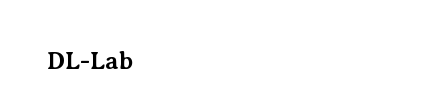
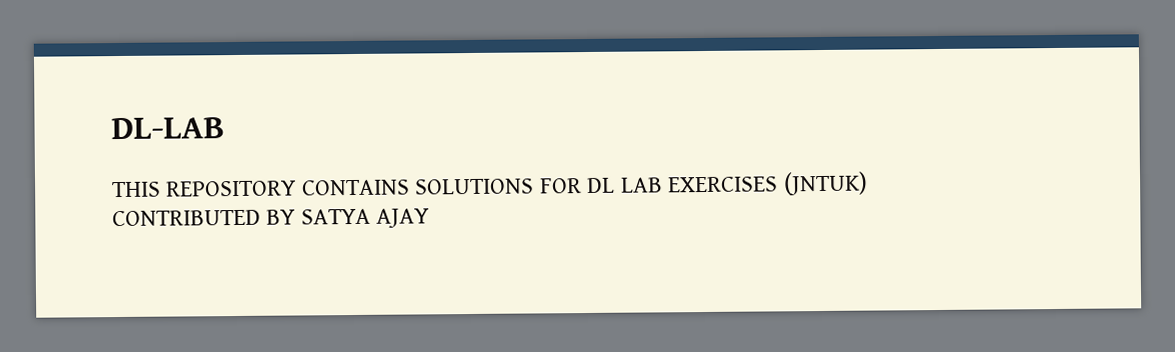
- DL-Lab
+ DL-LAB
+ THIS REPOSITORY CONTAINS SOLUTIONS FOR DL LAB EXERCISES (JNTUK)
+ CONTRIBUTED BY SATYA AJAY

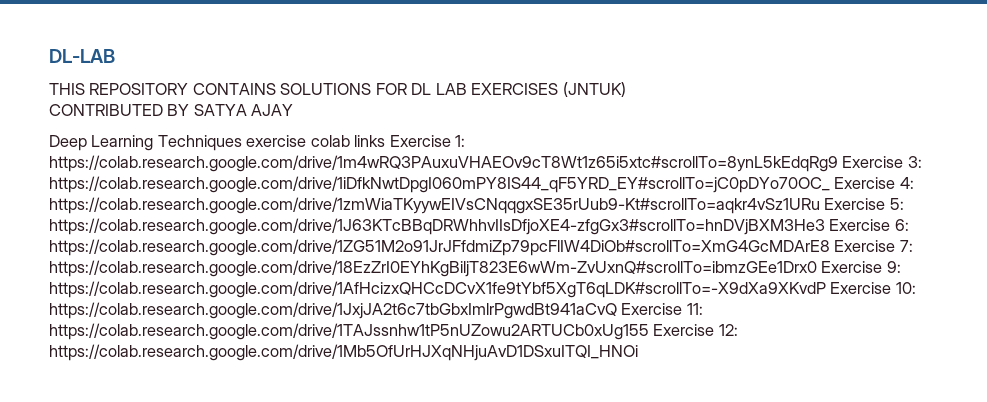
+ Deep Learning Techniques exercise colab links Exercise 1: https://colab.research.google.com/drive/1m4wRQ3PAuxuVHAEOv9cT8Wt1z65i5xtc#scrollTo=8ynL5kEdqRg9 Exercise 3: https://colab.research.google.com/drive/1iDfkNwtDpgI060mPY8IS44_qF5YRD_EY#scrollTo=jC0pDYo70OC_ Exercise 4: https://colab.research.google.com/drive/1zmWiaTKyywEIVsCNqqgxSE35rUub9-Kt#scrollTo=aqkr4vSz1URu Exercise 5: https://colab.research.google.com/drive/1J63KTcBBqDRWhhvIIsDfjoXE4-zfgGx3#scrollTo=hnDVjBXM3He3 Exercise 6: https://colab.research.google.com/drive/1ZG51M2o91JrJFfdmiZp79pcFlIW4DiOb#scrollTo=XmG4GcMDArE8 Exercise 7: https://colab.research.google.com/drive/18EzZrI0EYhKgBiljT823E6wWm-ZvUxnQ#scrollTo=ibmzGEe1Drx0 Exercise 9: https://colab.research.google.com/drive/1AfHcizxQHCcDCvX1fe9tYbf5XgT6qLDK#scrollTo=-X9dXa9XKvdP Exercise 10: https://colab.research.google.com/drive/1JxjJA2t6c7tbGbxImlrPgwdBt941aCvQ Exercise 11: https://colab.research.google.com/drive/1TAJssnhw1tP5nUZowu2ARTUCb0xUg155 Exercise 12: https://colab.research.google.com/drive/1Mb5OfUrHJXqNHjuAvD1DSxuITQI_HNOi

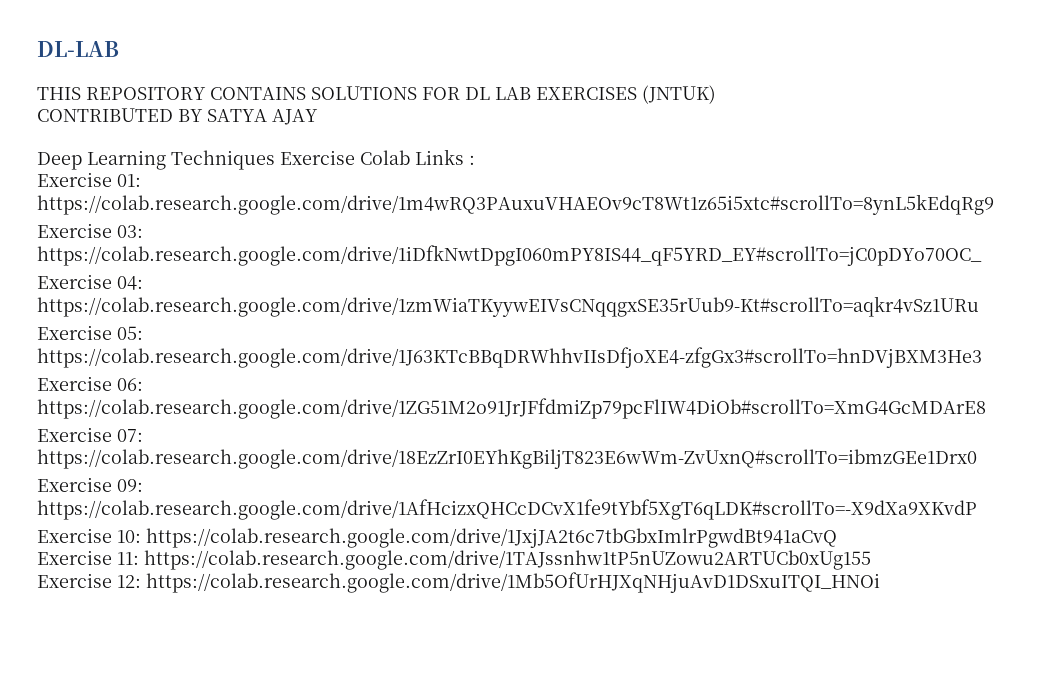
- Deep Learning Techniques exercise colab links Exercise 1: https://colab.research.google.com/drive/1m4wRQ3PAuxuVHAEOv9cT8Wt1z65i5xtc#scrollTo=8ynL5kEdqRg9 Exercise 3: https://colab.research.google.com/drive/1iDfkNwtDpgI060mPY8IS44_qF5YRD_EY#scrollTo=jC0pDYo70OC_ Exercise 4: https://colab.research.google.com/drive/1zmWiaTKyywEIVsCNqqgxSE35rUub9-Kt#scrollTo=aqkr4vSz1URu Exercise 5: https://colab.research.google.com/drive/1J63KTcBBqDRWhhvIIsDfjoXE4-zfgGx3#scrollTo=hnDVjBXM3He3 Exercise 6: https://colab.research.google.com/drive/1ZG51M2o91JrJFfdmiZp79pcFlIW4DiOb#scrollTo=XmG4GcMDArE8 Exercise 7: https://colab.research.google.com/drive/18EzZrI0EYhKgBiljT823E6wWm-ZvUxnQ#scrollTo=ibmzGEe1Drx0 Exercise 9: https://colab.research.google.com/drive/1AfHcizxQHCcDCvX1fe9tYbf5XgT6qLDK#scrollTo=-X9dXa9XKvdP Exercise 10: https://colab.research.google.com/drive/1JxjJA2t6c7tbGbxImlrPgwdBt941aCvQ Exercise 11: https://colab.research.google.com/drive/1TAJssnhw1tP5nUZowu2ARTUCb0xUg155 Exercise 12: https://colab.research.google.com/drive/1Mb5OfUrHJXqNHjuAvD1DSxuITQI_HNOi
+ Deep Learning Techniques Exercise Colab Links :
+ Exercise 01: https://colab.research.google.com/drive/1m4wRQ3PAuxuVHAEOv9cT8Wt1z65i5xtc#scrollTo=8ynL5kEdqRg9
+ Exercise 03: https://colab.research.google.com/drive/1iDfkNwtDpgI060mPY8IS44_qF5YRD_EY#scrollTo=jC0pDYo70OC_
+ Exercise 04: https://colab.research.google.com/drive/1zmWiaTKyywEIVsCNqqgxSE35rUub9-Kt#scrollTo=aqkr4vSz1URu
+ Exercise 05: https://colab.research.google.com/drive/1J63KTcBBqDRWhhvIIsDfjoXE4-zfgGx3#scrollTo=hnDVjBXM3He3
+ Exercise 06: https://colab.research.google.com/drive/1ZG51M2o91JrJFfdmiZp79pcFlIW4DiOb#scrollTo=XmG4GcMDArE8
+ Exercise 07: https://colab.research.google.com/drive/18EzZrI0EYhKgBiljT823E6wWm-ZvUxnQ#scrollTo=ibmzGEe1Drx0
+ Exercise 09: https://colab.research.google.com/drive/1AfHcizxQHCcDCvX1fe9tYbf5XgT6qLDK#scrollTo=-X9dXa9XKvdP
+ Exercise 10: https://colab.research.google.com/drive/1JxjJA2t6c7tbGbxImlrPgwdBt941aCvQ
+ Exercise 11: https://colab.research.google.com/drive/1TAJssnhw1tP5nUZowu2ARTUCb0xUg155
+ Exercise 12: https://colab.research.google.com/drive/1Mb5OfUrHJXqNHjuAvD1DSxuITQI_HNOi

